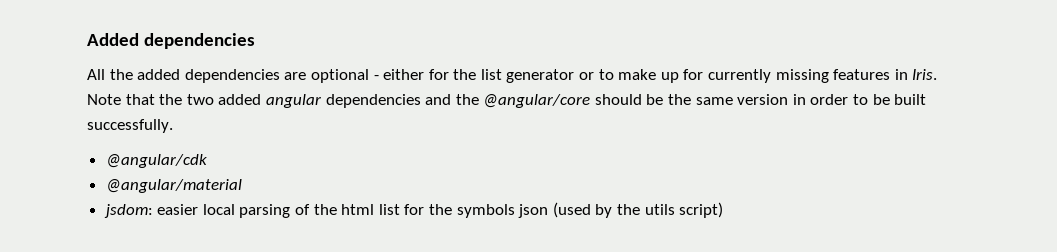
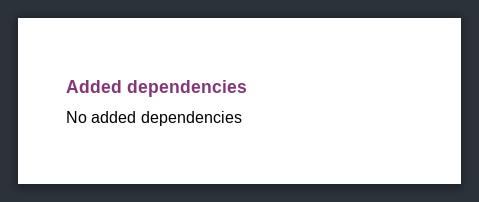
- All the added dependencies are optional - either for the list generator or to make up for currently missing features in Iris. Note that the two added angular dependencies and the @angular/core should be the same version in order to be built successfully.
- @angular/cdk
- @angular/material
- jsdom: easier local parsing of the html list for the symbols json (used by the utils script)
+ No added dependencies

